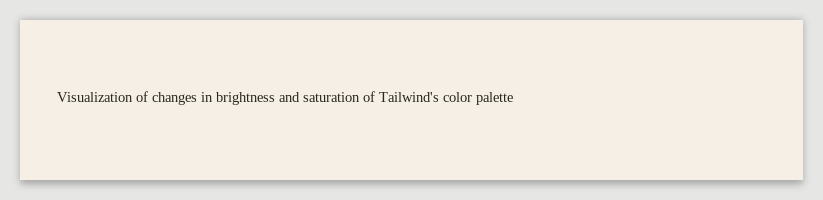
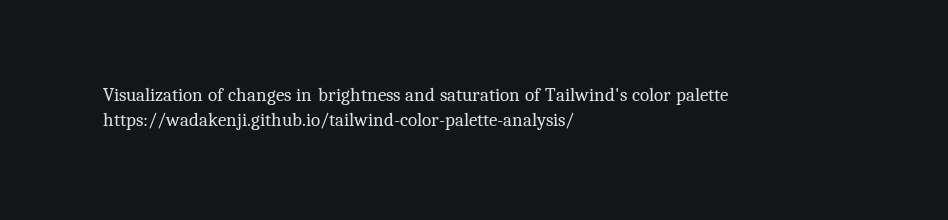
- Visualization of changes in brightness and saturation of Tailwind's color palette
+ Visualization of changes in brightness and saturation of Tailwind's color palette https://wadakenji.github.io/tailwind-color-palette-analysis/

